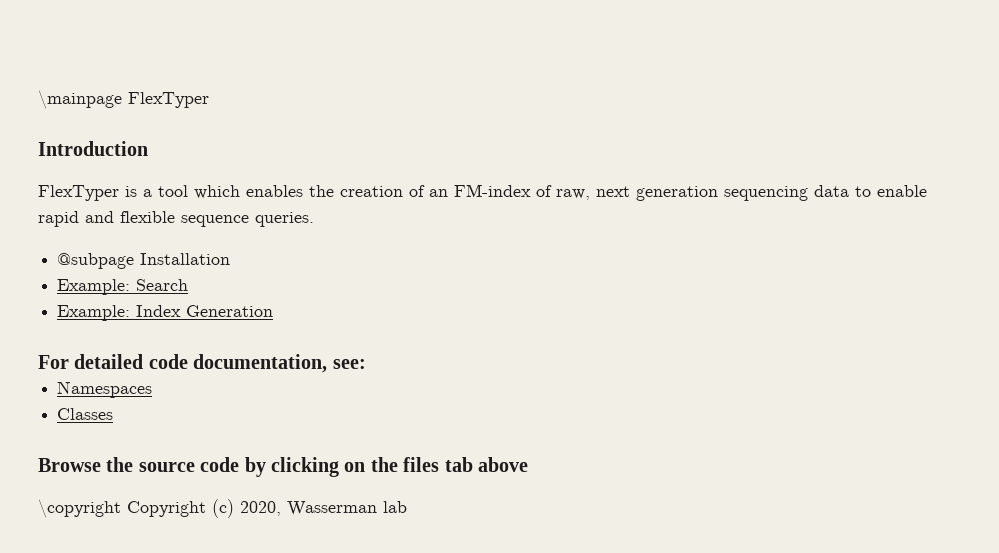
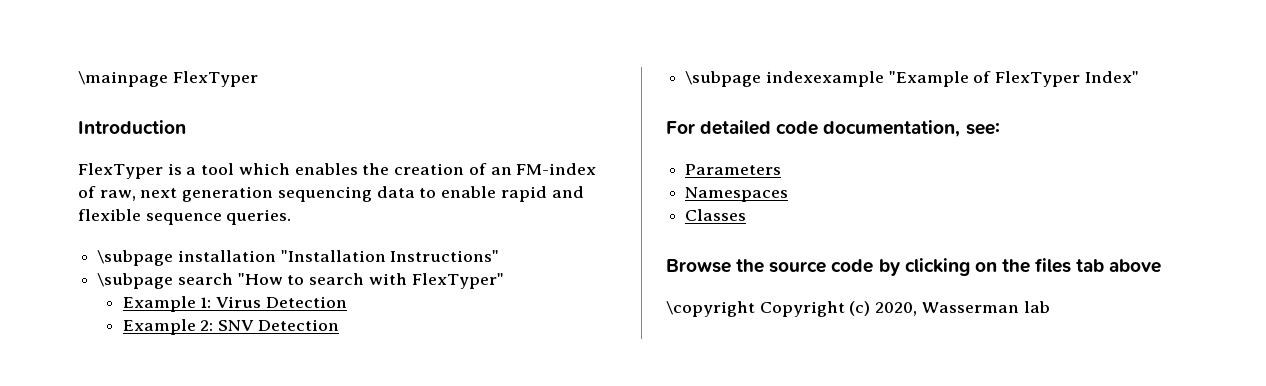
- @subpage Installation
- Example: Search
- Example: Index Generation
+ \subpage installation "Installation Instructions"
+ \subpage search "How to search with FlexTyper"
+ Example 1: Virus Detection
+ Example 2: SNV Detection
+ \subpage indexexample "Example of FlexTyper Index"
+ Parameters

